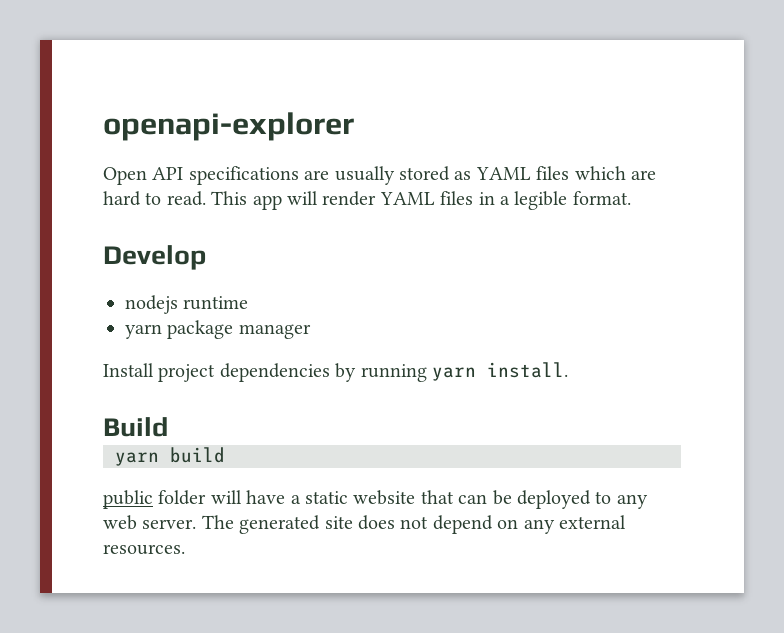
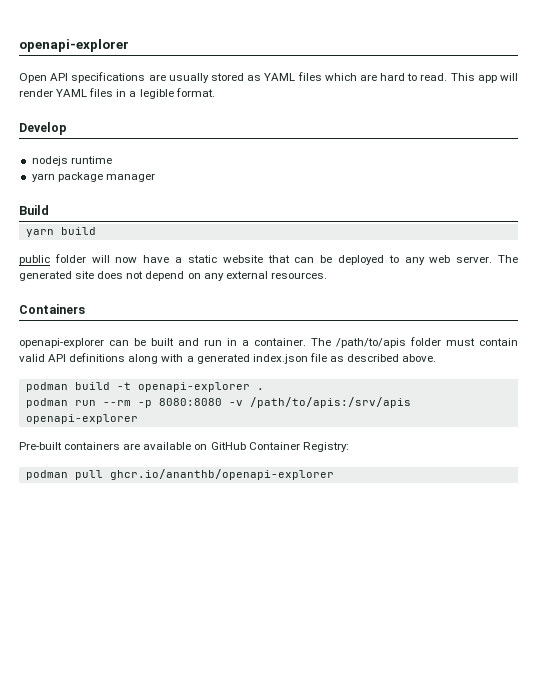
- Install project dependencies by running yarn install.
- public folder will have a static website that can be deployed to any web server.
+ public folder will now have a static website that can be deployed to any web server.
+ Containers
+ openapi-explorer can be built and run in a container. The /path/to/apis folder must contain valid API definitions along with a generated index.json file as described above.
+ podman build -t openapi-explorer .
+ podman run --rm -p 8080:8080 -v /path/to/apis:/srv/apis openapi-explorer
+ Pre-built containers are available on GitHub Container Registry:
+ podman pull ghcr.io/ananthb/openapi-explorer

